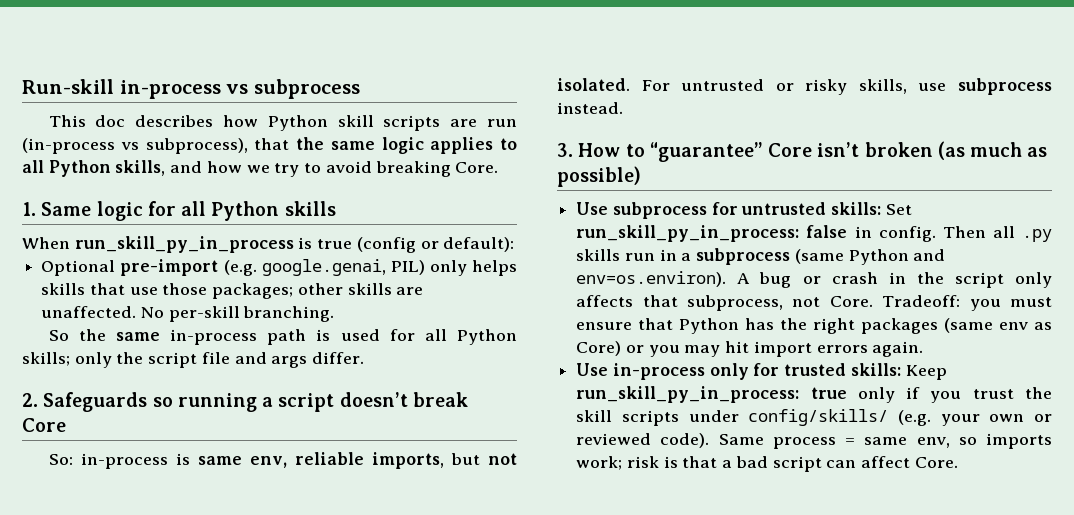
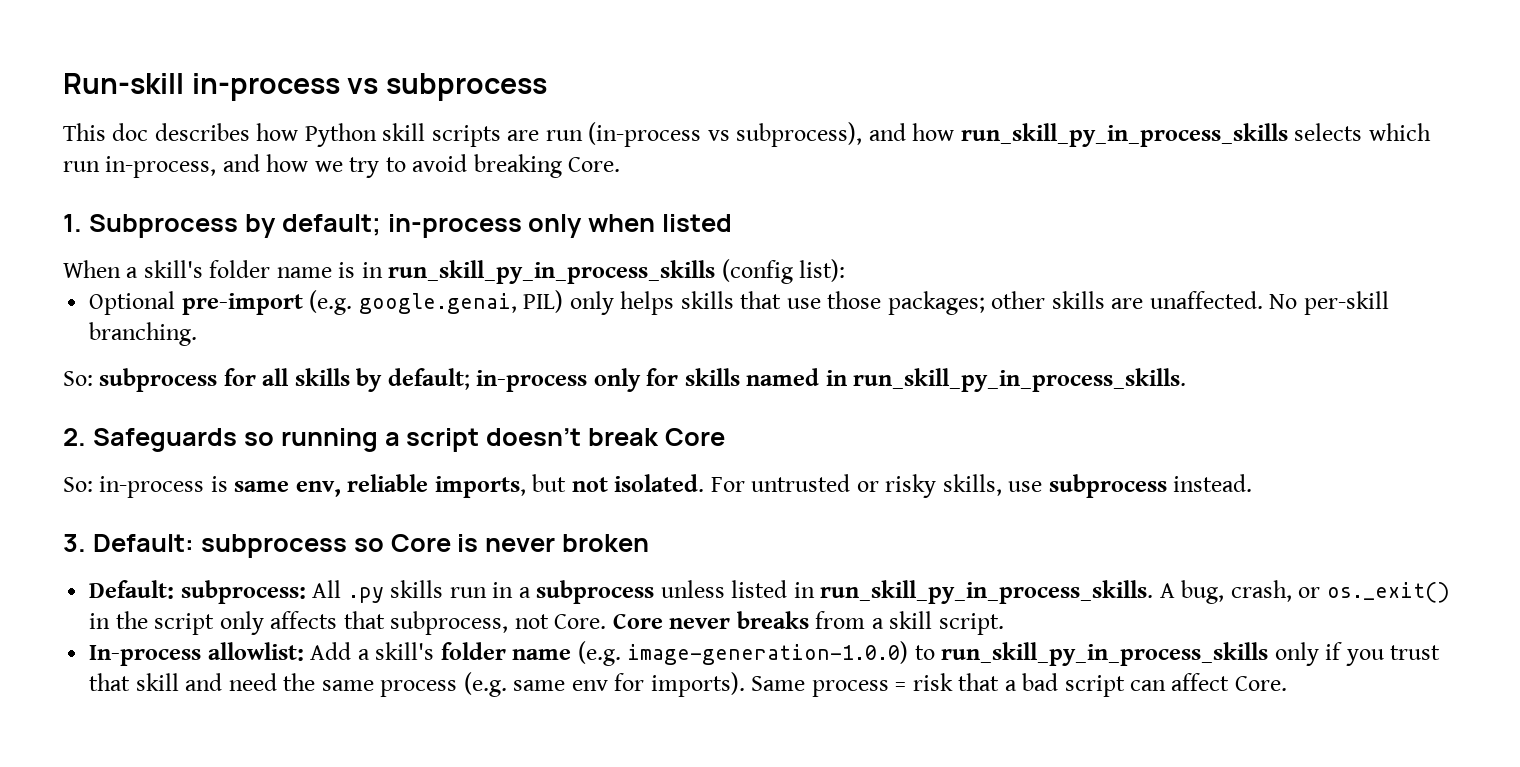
- This doc describes how Python skill scripts are run (in-process vs subprocess), that the same logic applies to all Python skills, and how we try to avoid breaking Core.
+ This doc describes how Python skill scripts are run (in-process vs subprocess), and how run_skill_py_in_process_skills selects which run in-process, and how we try to avoid breaking Core.
- 1. Same logic for all Python skills
- When run_skill_py_in_process is true (config or default):
+ 1. Subprocess by default; in-process only when listed
+ When a skill's folder name is in run_skill_py_in_process_skills (config list):
- So the same in-process path is used for all Python skills; only the script file and args differ.
+ So: subprocess for all skills by default; in-process only for skills named in run_skill_py_in_process_skills.
- 3. How to “guarantee” Core isn’t broken (as much as possible)
- Use subprocess for untrusted skills: Set run_skill_py_in_process: false in config. Then all .py skills run in a subprocess (same Python and env=os.environ). A bug or crash in the script only affects that subprocess, not Core.
+ 3. Default: subprocess so Core is never broken
+ Default: subprocess: All .py skills run in a subprocess unless listed in run_skill_py_in_process_skills. A bug, crash, or os._exit() in the script only affects that subprocess, not Core.
- Tradeoff: you must ensure that Python has the right packages (same env as Core) or you may hit import errors again.
- Use in-process only for trusted skills: Keep run_skill_py_in_process: true only if you trust the skill scripts under config/skills/ (e.g. your own or reviewed code). Same process = same env, so imports work; risk is that a bad script can affect Core.
+ Core never breaks from a skill script.
+ In-process allowlist: Add a skill's folder name (e.g. image-generation-1.0.0) to run_skill_py_in_process_skills only if you trust that skill and need the same process (e.g. same env for imports). Same process = risk that a bad script can affect Core.

